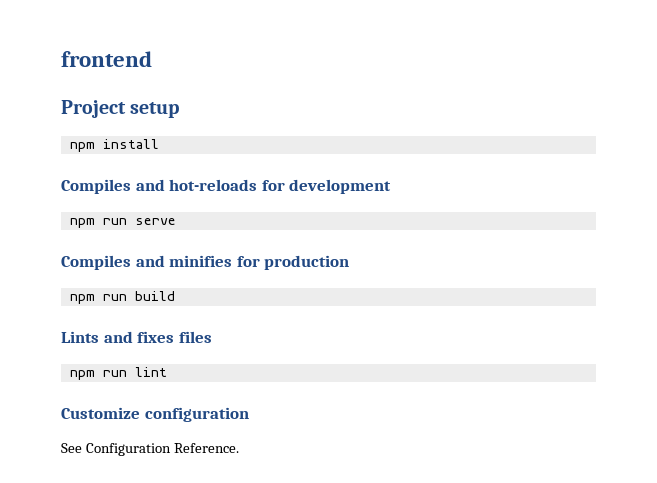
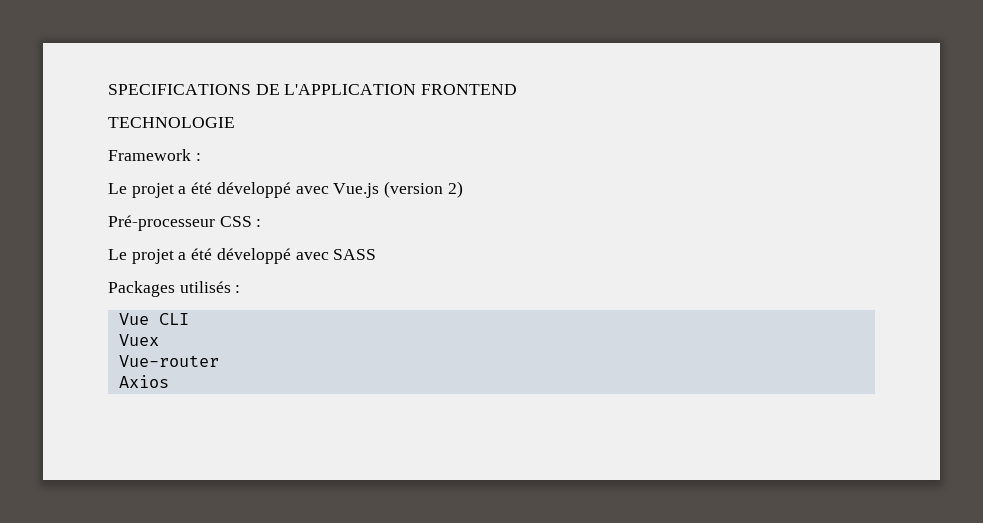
- frontend
- Project setup
- npm install
- Compiles and hot-reloads for development
- npm run serve
- Compiles and minifies for production
- npm run build
- Lints and fixes files
- npm run lint
- Customize configuration
- See Configuration Reference.
+ SPECIFICATIONS DE L'APPLICATION FRONTEND
+ TECHNOLOGIE
+ Framework :
+ Le projet a été développé avec Vue.js (version 2)
+ Pré-processeur CSS :
+ Le projet a été développé avec SASS
+ Packages utilisés :
+ Vue CLI
+ Vuex
+ Vue-router
+ Axios

